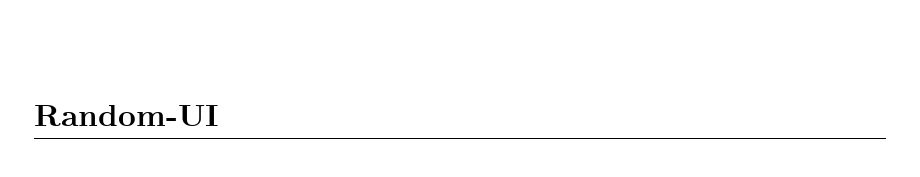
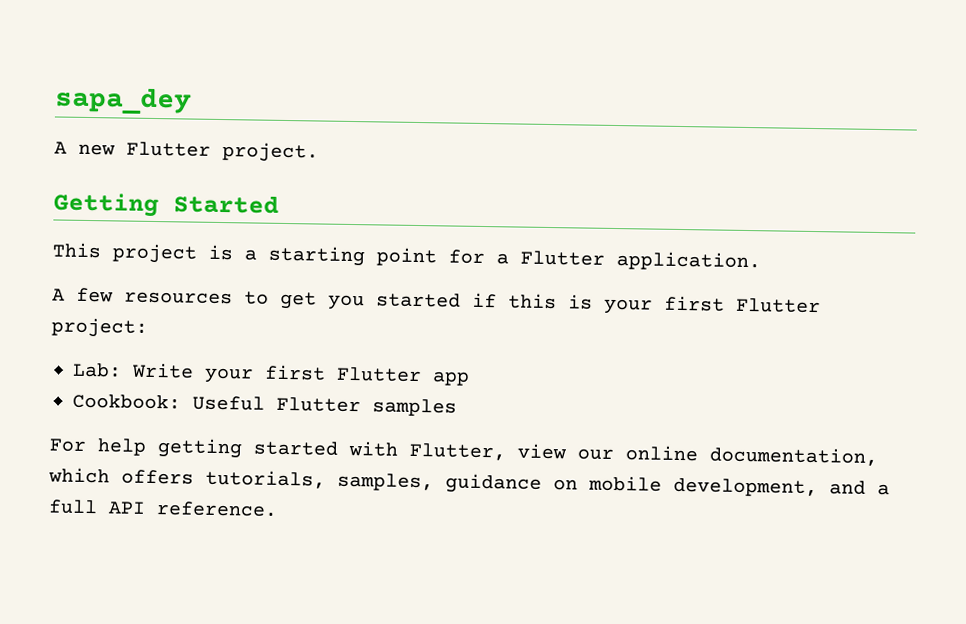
- Random-UI
+ sapa_dey
+ A new Flutter project.
+ Getting Started
+ This project is a starting point for a Flutter application.
+ A few resources to get you started if this is your first Flutter project:
+ Lab: Write your first Flutter app
+ Cookbook: Useful Flutter samples
+ For help getting started with Flutter, view our online documentation, which offers tutorials, samples, guidance on mobile development, and a full API reference.

